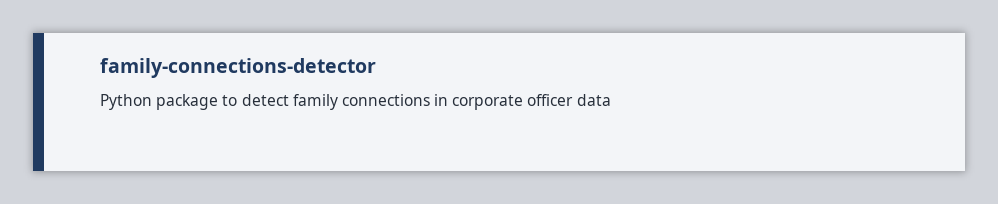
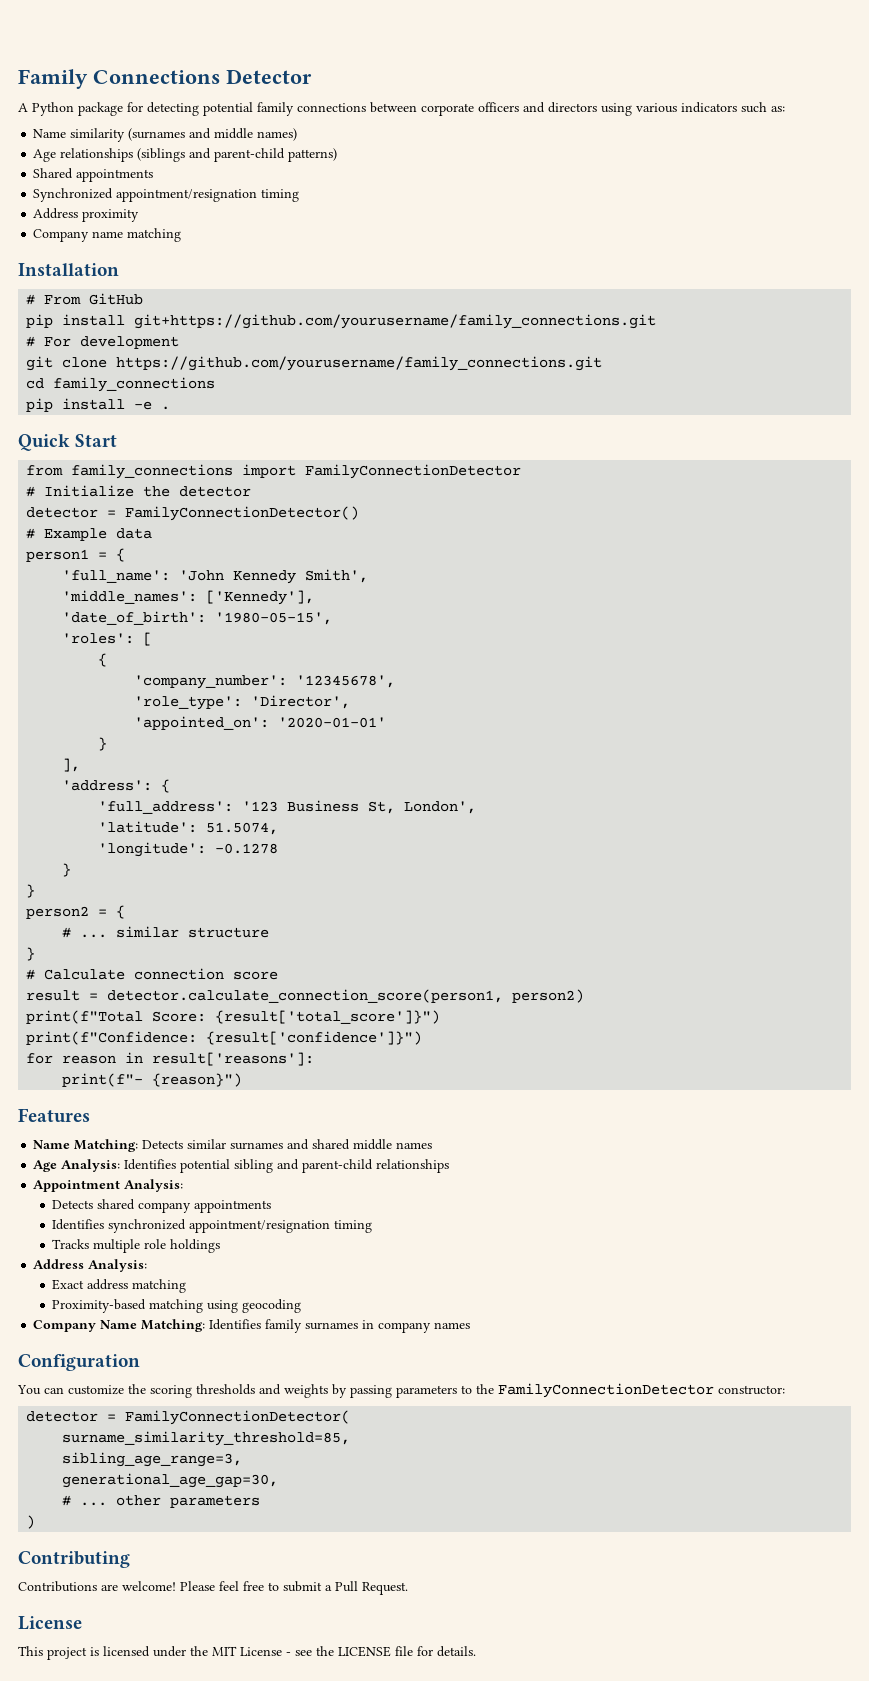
- family-connections-detector
- Python package to detect family connections in corporate officer data
+ Family Connections Detector
+ A Python package for detecting potential family connections between corporate officers and directors using various indicators such as:
+ Name similarity (surnames and middle names)
+ Age relationships (siblings and parent-child patterns)
+ Shared appointments
+ Synchronized appointment/resignation timing
+ Address proximity
+ Company name matching
+ Installation
+ # From GitHub
+ pip install git+https://github.com/yourusername/family_connections.git
+ # For development
+ git clone https://github.com/yourusername/family_connections.git
+ cd family_connections
+ pip install -e .
+ Quick Start
+ from family_connections import FamilyConnectionDetector
+ # Initialize the detector
+ detector = FamilyConnectionDetector()
+ # Example data
+ person1 = {
+ 'full_name': 'John Kennedy Smith',
+ 'middle_names': ['Kennedy'],
+ 'date_of_birth': '1980-05-15',
+ 'roles': [
+ {
+ 'company_number': '12345678',
+ 'role_type': 'Director',
+ 'appointed_on': '2020-01-01'
+ }
+ ],
+ 'address': {
+ 'full_address': '123 Business St, London',
+ 'latitude': 51.5074,
+ 'longitude': -0.1278
+ }
+ }
+ person2 = {
+ # ... similar structure
+ }
+ # Calculate connection score
+ result = detector.calculate_connection_score(person1, person2)
+ print(f"Total Score: {result['total_score']}")
+ print(f"Confidence: {result['confidence']}")
+ for reason in result['reasons']:
+ print(f"- {reason}")
+ Features
+ Name Matching: Detects similar surnames and shared middle names
+ Age Analysis: Identifies potential sibling and parent-child relationships
+ Appointment Analysis:
+ Detects shared company appointments
+ Identifies synchronized appointment/resignation timing
+ Tracks multiple role holdings
+ Address Analysis:
+ Exact address matching
+ Proximity-based matching using geocoding
+ Company Name Matching: Identifies family surnames in company names
+ Configuration
+ You can customize the scoring thresholds and weights by passing parameters to the FamilyConnectionDetector constructor:
+ detector = FamilyConnectionDetector(
+ surname_similarity_threshold=85,
+ sibling_age_range=3,
+ generational_age_gap=30,
+ # ... other parameters
+ )
+ Contributing
+ Contributions are welcome! Please feel free to submit a Pull Request.
+ License
+ This project is licensed under the MIT License - see the LICENSE file for details.

